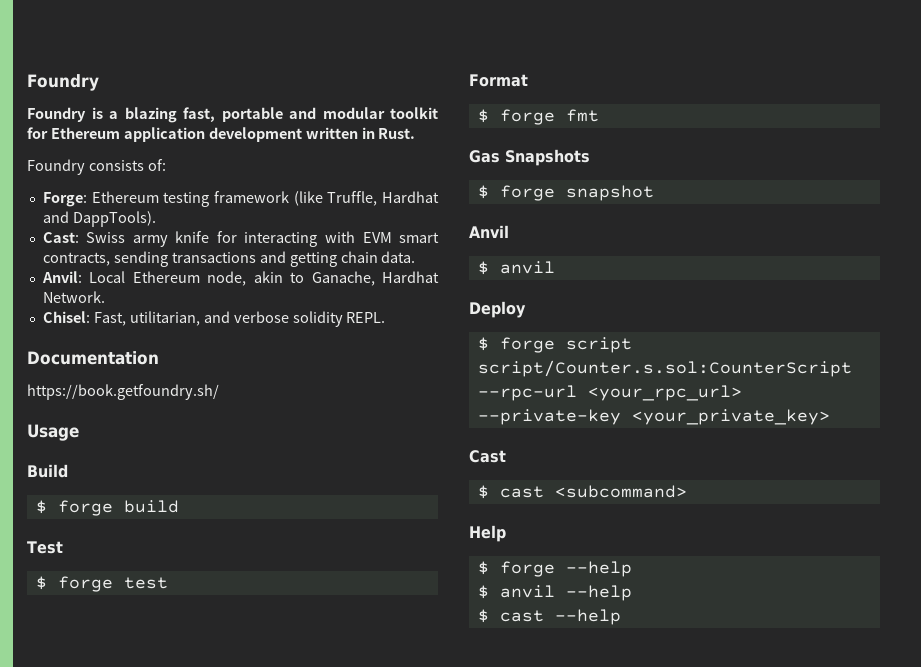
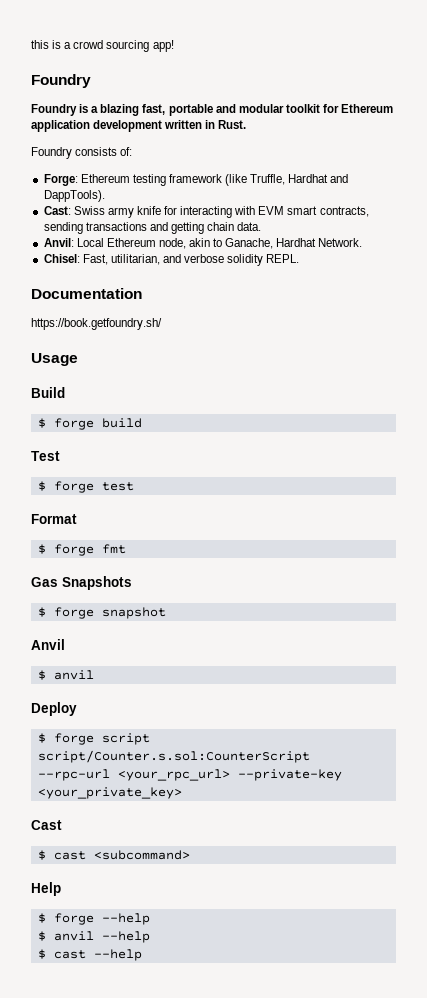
+ this is a crowd sourcing app!

